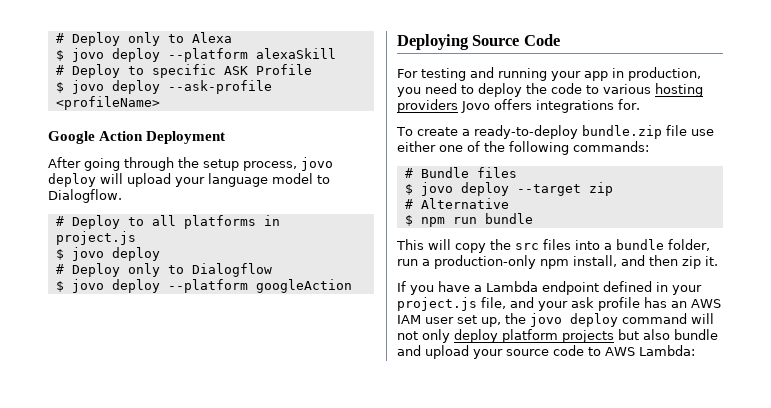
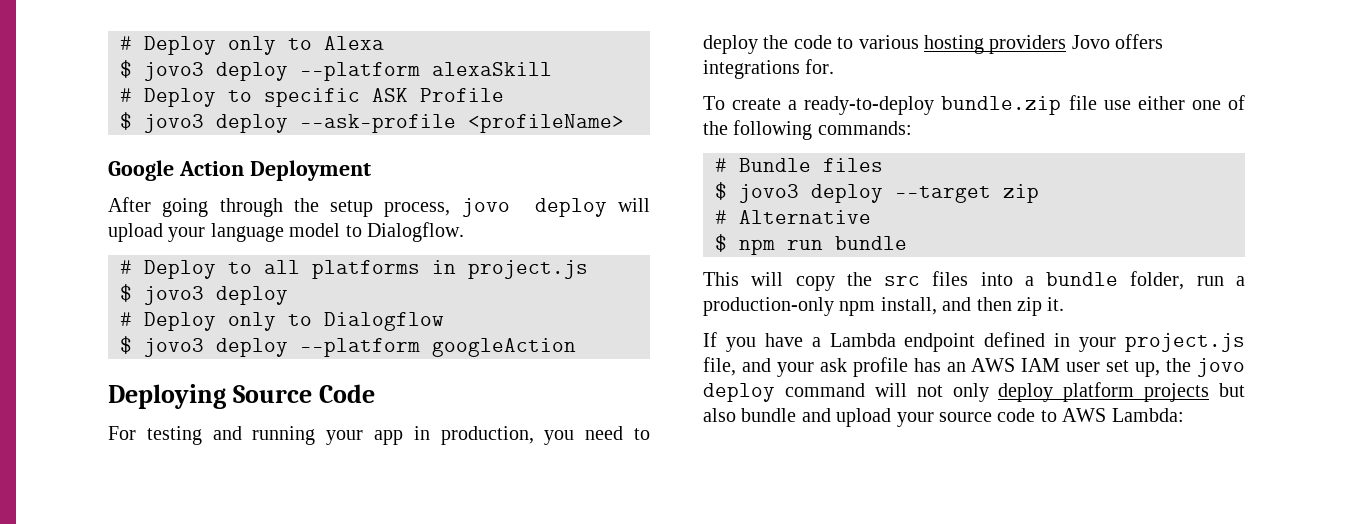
- $ jovo deploy --platform alexaSkill
+ $ jovo3 deploy --platform alexaSkill
- $ jovo deploy --ask-profile <profileName>
+ $ jovo3 deploy --ask-profile <profileName>
  # Deploy to all platforms in project.js
- $ jovo deploy
+ $ jovo3 deploy
- $ jovo deploy --platform googleAction
+ $ jovo3 deploy --platform googleAction
- $ jovo deploy --target zip
+ $ jovo3 deploy --target zip

